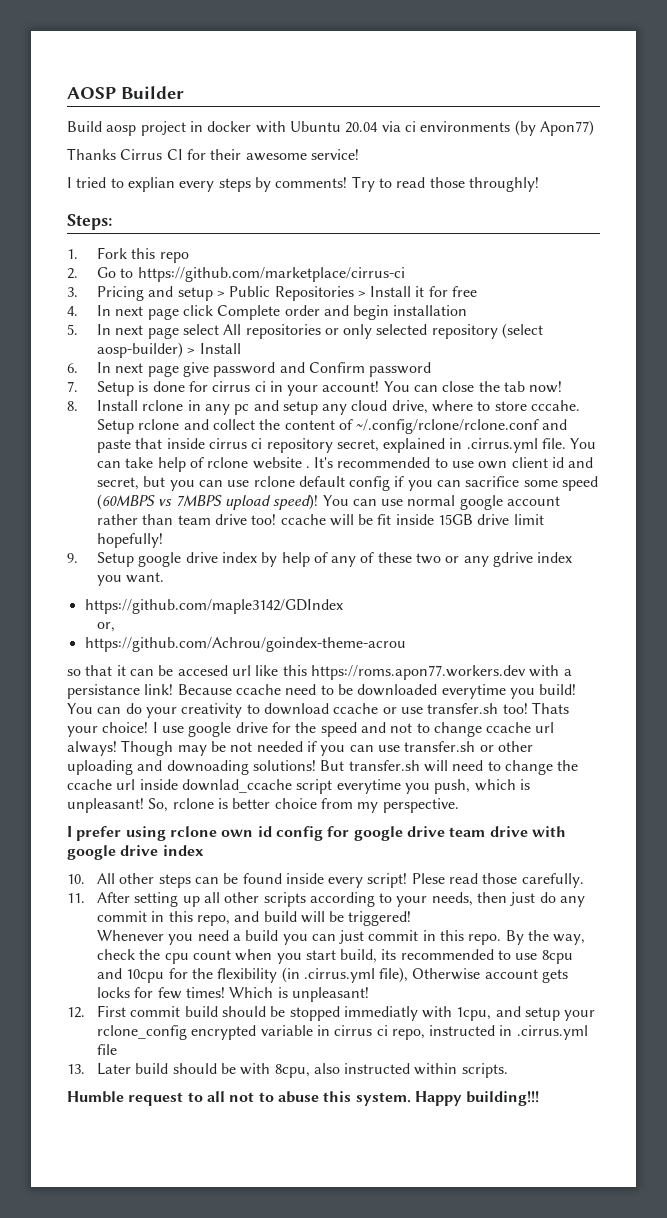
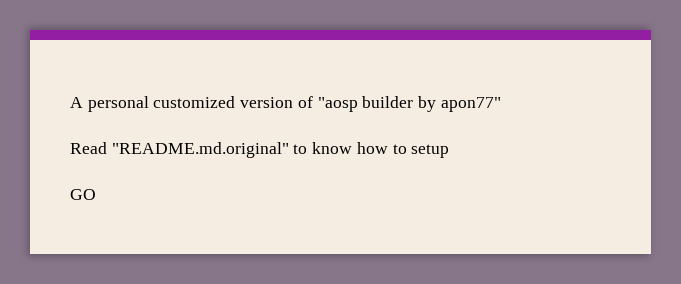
- AOSP Builder
- Build aosp project in docker with Ubuntu 20.04 via ci environments (by Apon77)
- Thanks Cirrus CI for their awesome service!
- I tried to explian every steps by comments! Try to read those throughly!
- Steps:
- 1. Fork this repo
- 2. Go to https://github.com/marketplace/cirrus-ci
- 3. Pricing and setup > Public Repositories > Install it for free
- 4. In next page click Complete order and begin installation
- 5. In next page select All repositories or only selected repository (select aosp-builder) > Install
- 6. In next page give password and Confirm password
- 7. Setup is done for cirrus ci in your account! You can close the tab now!
- 8. Install rclone in any pc and setup any cloud drive, where to store cccahe. Setup rclone and collect the content of ~/.config/rclone/rclone.conf and paste that inside cirrus ci repository secret, explained in .cirrus.yml file. You can take help of rclone website . It's recommended to use own client id and secret, but you can use rclone default config if you can sacrifice some speed (60MBPS vs 7MBPS upload speed)! You can use normal google account rather than team drive too! ccache will be fit inside 15GB drive limit hopefully!
- 9. Setup google drive index by help of any of these two or any gdrive index you want.
- https://github.com/maple3142/GDIndex
- or,
- https://github.com/Achrou/goindex-theme-acrou
- so that it can be accesed url like this https://roms.apon77.workers.dev with a persistance link! Because ccache need to be downloaded everytime you build! You can do your creativity to download ccache or use transfer.sh too! Thats your choice! I use google drive for the speed and not to change ccache url always! Though may be not needed if you can use transfer.sh or other uploading and downoading solutions! But transfer.sh will need to change the ccache url inside downlad_ccache script everytime you push, which is unpleasant! So, rclone is better choice from my perspective.
- I prefer using rclone own id config for google drive team drive with google drive index
- 10. All other steps can be found inside every script! Plese read those carefully.
- 11. After setting up all other scripts according to your needs, then just do any commit in this repo, and build will be triggered!
- Whenever you need a build you can just commit in this repo. By the way, check the cpu count when you start build, its recommended to use 8cpu and 10cpu for the flexibility (in .cirrus.yml file), Otherwise account gets locks for few times! Which is unpleasant!
- 12. First commit build should be stopped immediatly with 1cpu, and setup your rclone_config encrypted variable in cirrus ci repo, instructed in .cirrus.yml file
- 13. Later build should be with 8cpu, also instructed within scripts.
- Humble request to all not to abuse this system. Happy building!!!
+ A personal customized version of "aosp builder by apon77"
+ Read "README.md.original" to know how to setup
+ GO

